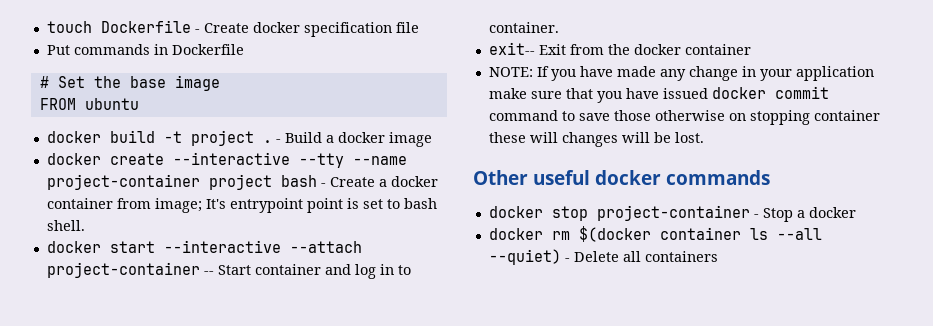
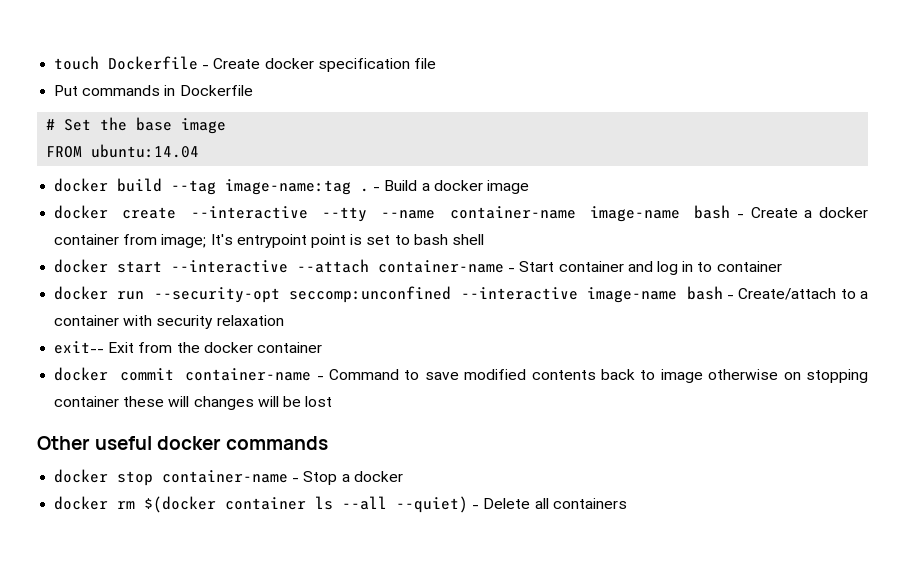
- FROM ubuntu
+ FROM ubuntu:14.04
- docker build -t project .
+ docker build --tag image-name:tag .
- docker create --interactive --tty --name project-container project bash - Create a docker container from image; It's entrypoint point is set to bash shell.
+ docker create --interactive --tty --name container-name image-name bash - Create a docker container from image; It's entrypoint point is set to bash shell
- docker start --interactive --attach project-container -- Start container and log in to container.
+ docker start --interactive --attach container-name - Start container and log in to container
+ docker run --security-opt seccomp:unconfined --interactive image-name bash - Create/attach to a container with security relaxation
- NOTE: If you have made any change in your application make sure that you have issued docker commit command to save those otherwise on stopping container these will changes will be lost.
+ docker commit container-name - Command to save modified contents back to image otherwise on stopping container these will changes will be lost
- docker stop project-container - Stop a docker
+ docker stop container-name - Stop a docker

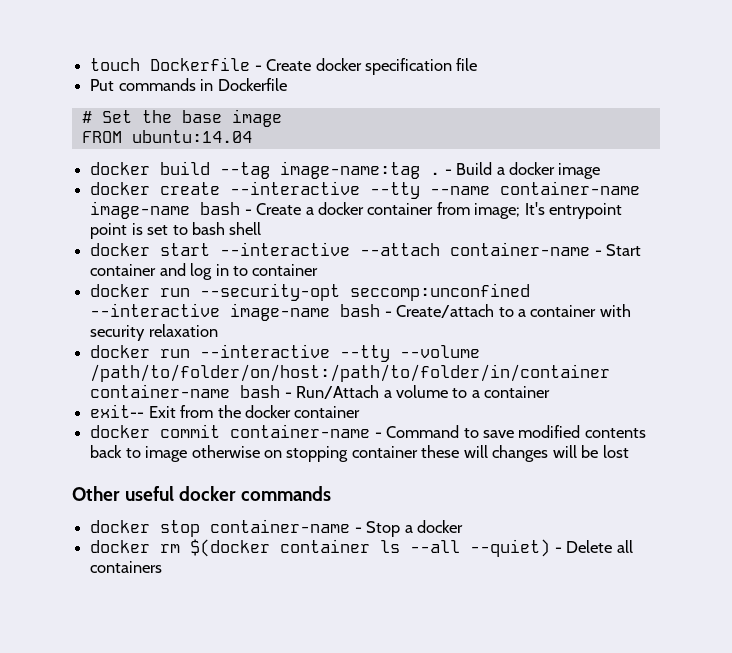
+ docker run --interactive --tty --volume /path/to/folder/on/host:/path/to/folder/in/container container-name bash - Run/Attach a volume to a container

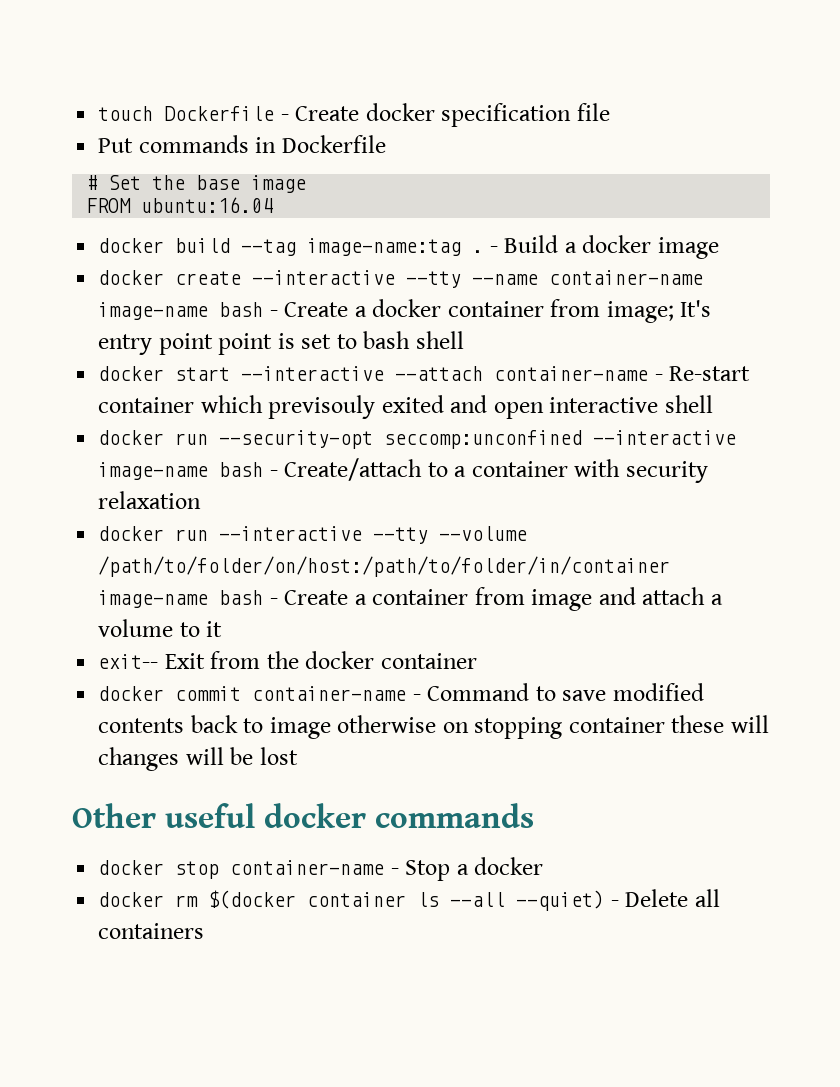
- FROM ubuntu:14.04
+ FROM ubuntu:16.04
- docker create --interactive --tty --name container-name image-name bash - Create a docker container from image; It's entrypoint point is set to bash shell
+ docker create --interactive --tty --name container-name image-name bash - Create a docker container from image; It's entry point point is set to bash shell
- docker start --interactive --attach container-name - Start container and log in to container
+ docker start --interactive --attach container-name - Re-start container which previsouly exited and open interactive shell
- docker run --interactive --tty --volume /path/to/folder/on/host:/path/to/folder/in/container container-name bash - Run/Attach a volume to a container
+ docker run --interactive --tty --volume /path/to/folder/on/host:/path/to/folder/in/container image-name bash - Create a container from image and attach a volume to it

